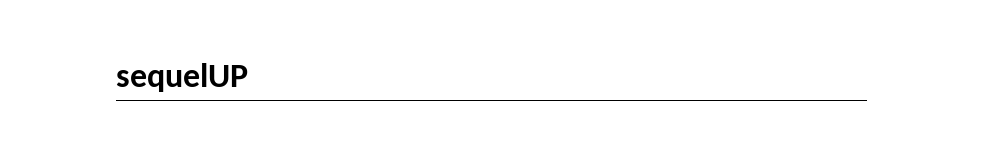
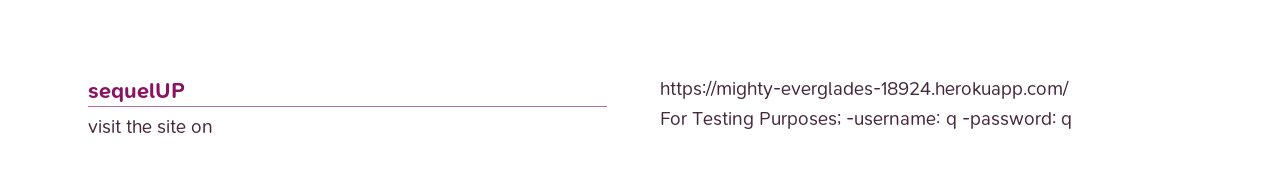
+ visit the site on https://mighty-everglades-18924.herokuapp.com/
+ For Testing Purposes; -username: q -password: q

